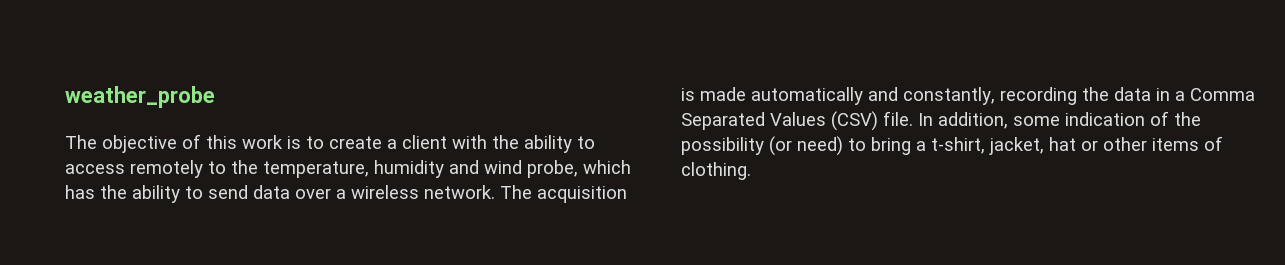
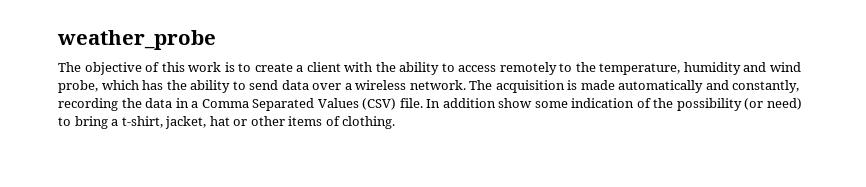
- In addition, some indication of the possibility (or need) to bring a t-shirt, jacket, hat or other items of clothing.
+ In addition show some indication of the possibility (or need) to bring a t-shirt, jacket, hat or other items of clothing.

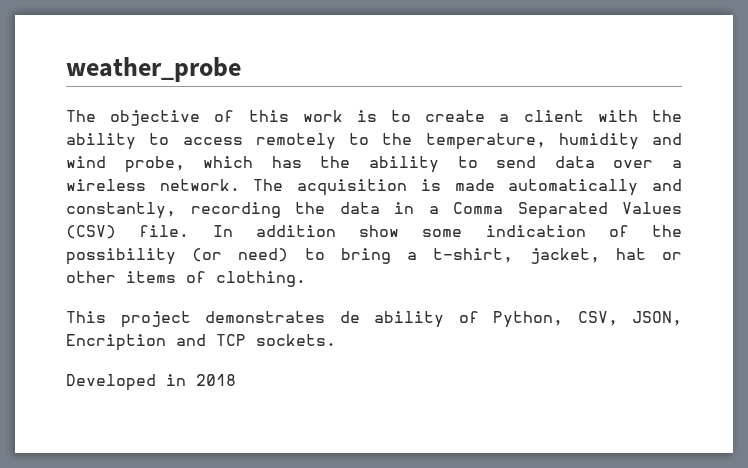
+ This project demonstrates de ability of Python, CSV, JSON, Encription and TCP sockets.
+ Developed in 2018

